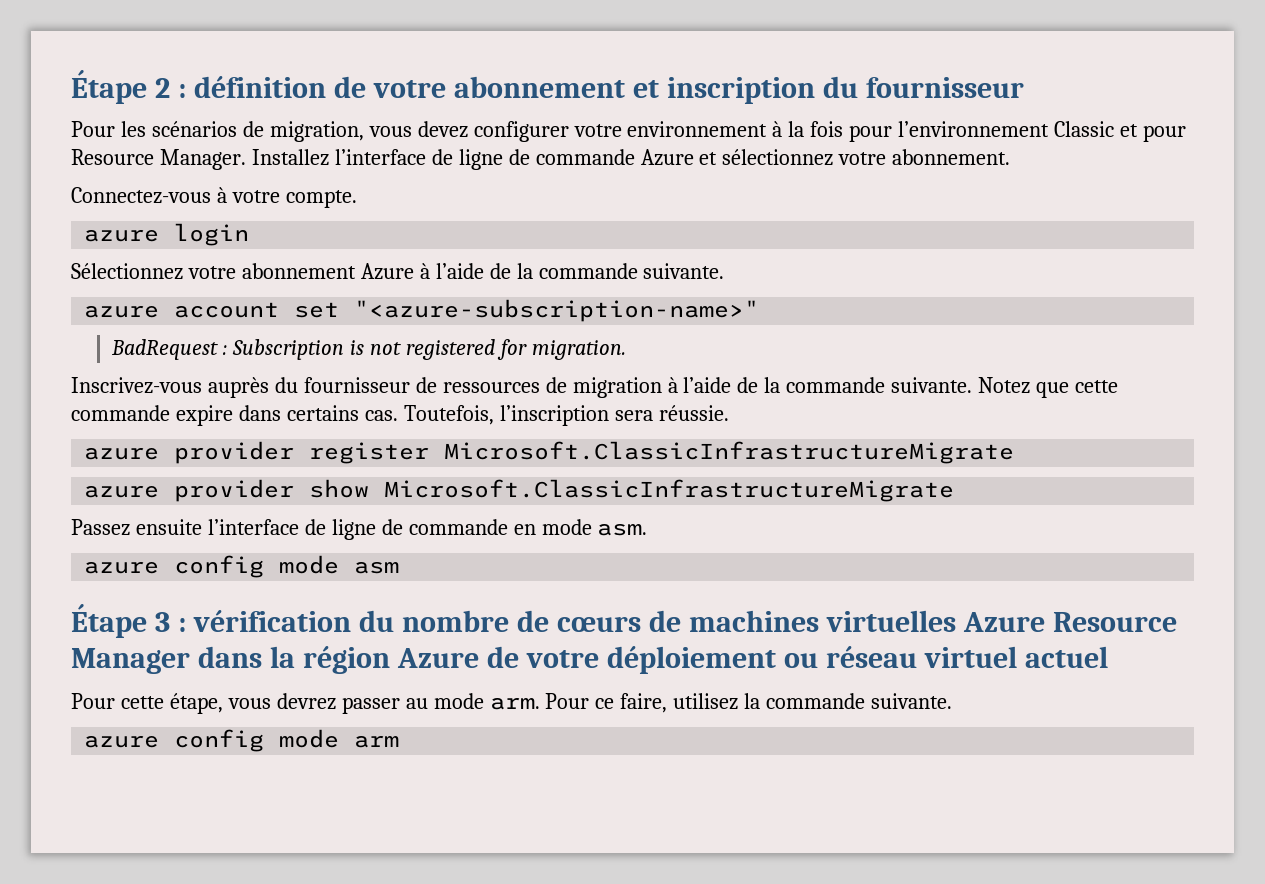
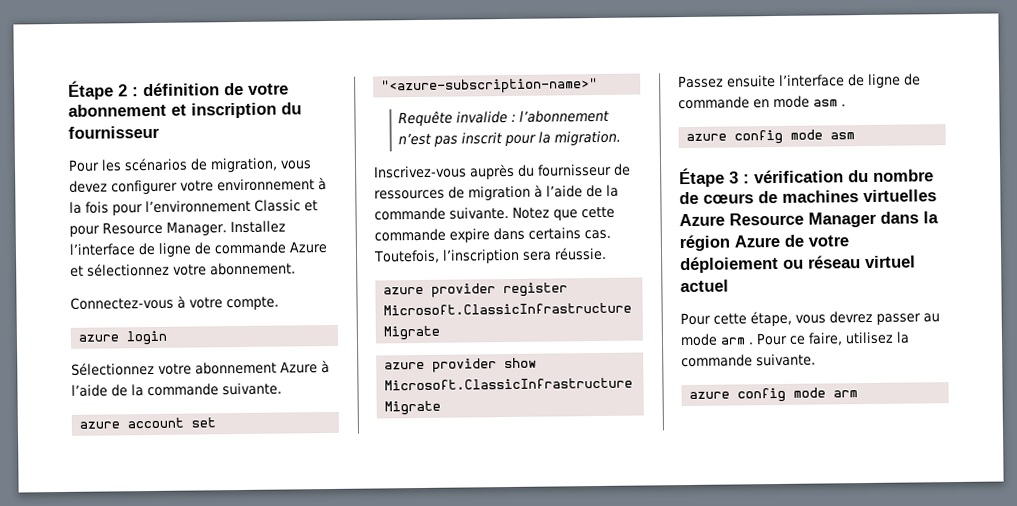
- BadRequest : Subscription is not registered for migration.
+ Requête invalide : l’abonnement n’est pas inscrit pour la migration.
- Passez ensuite l’interface de ligne de commande en mode asm.
+ Passez ensuite l’interface de ligne de commande en mode asm .
- Pour cette étape, vous devrez passer au mode arm.
+ Pour cette étape, vous devrez passer au mode arm .

